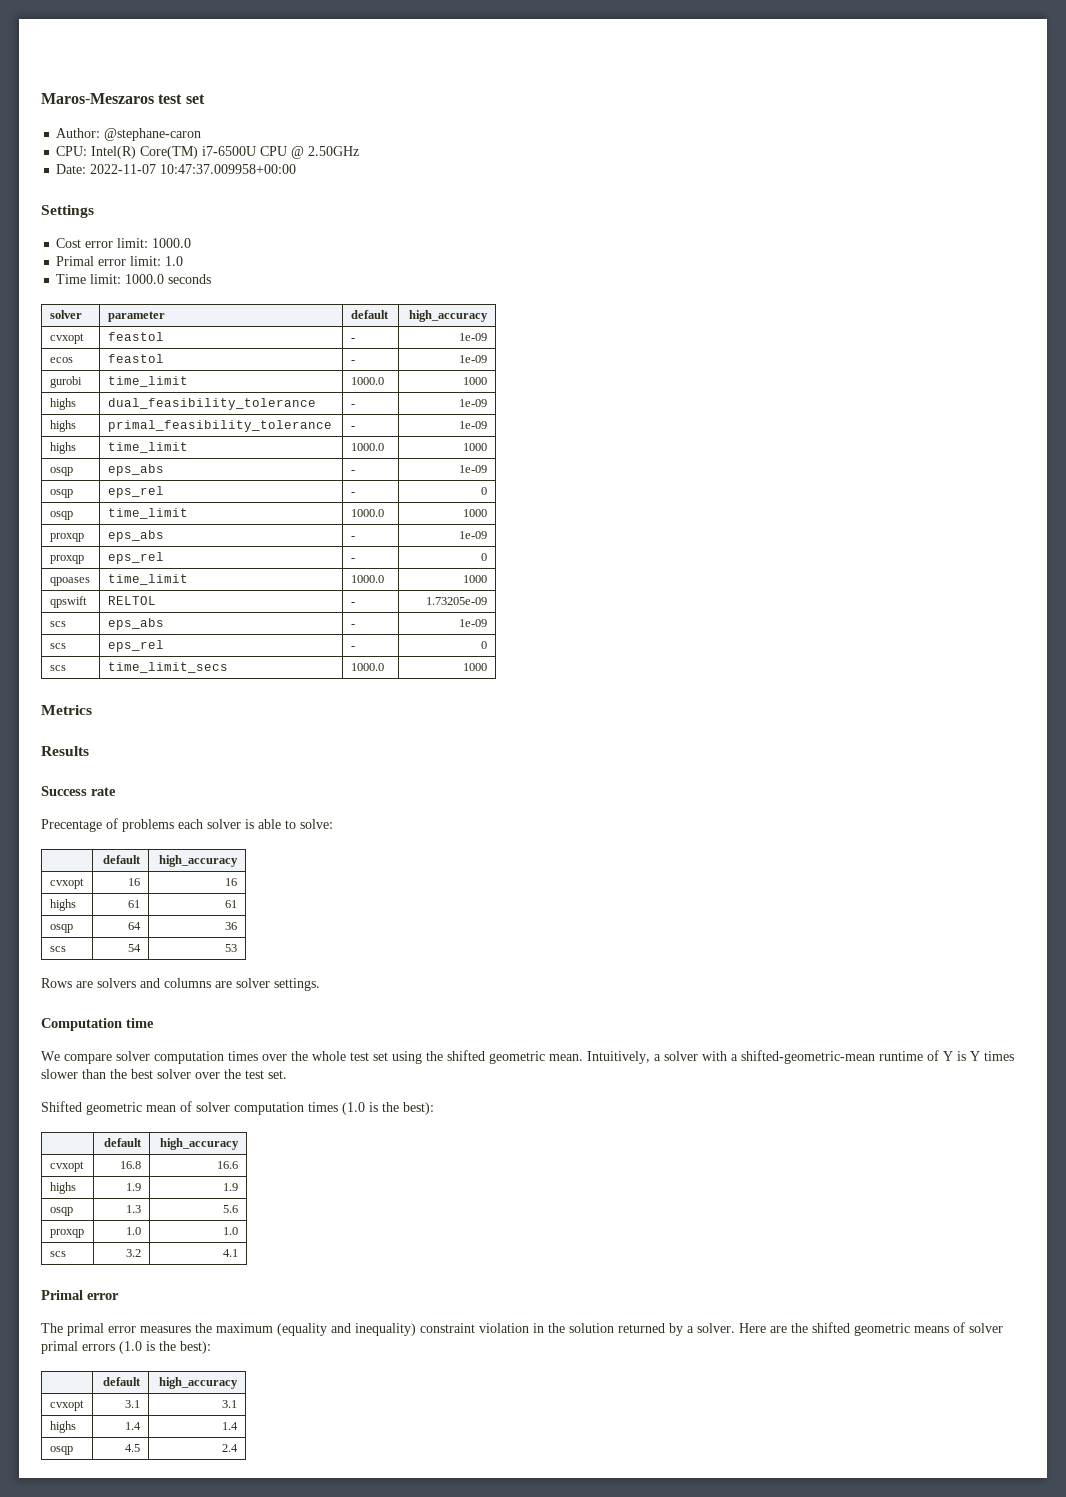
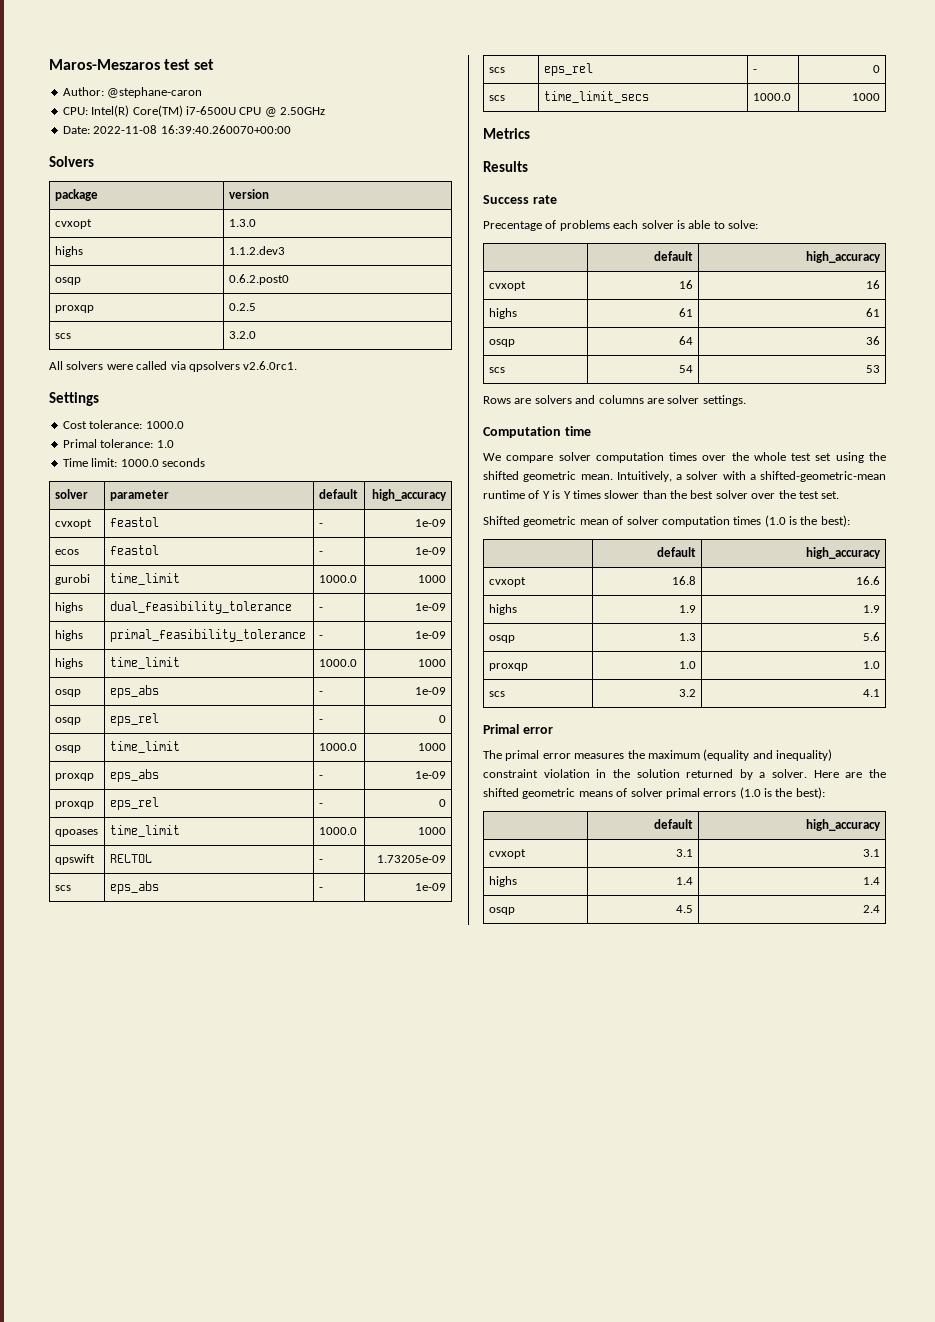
- Date: 2022-11-07 10:47:37.009958+00:00
+ Date: 2022-11-08 16:39:40.260070+00:00
+ Solvers
+ package | version
+ cvxopt | 1.3.0
+ highs | 1.1.2.dev3
+ osqp | 0.6.2.post0
+ proxqp | 0.2.5
+ scs | 3.2.0
+ All solvers were called via qpsolvers v2.6.0rc1.
- Cost error limit: 1000.0
+ Cost tolerance: 1000.0
- Primal error limit: 1.0
+ Primal tolerance: 1.0

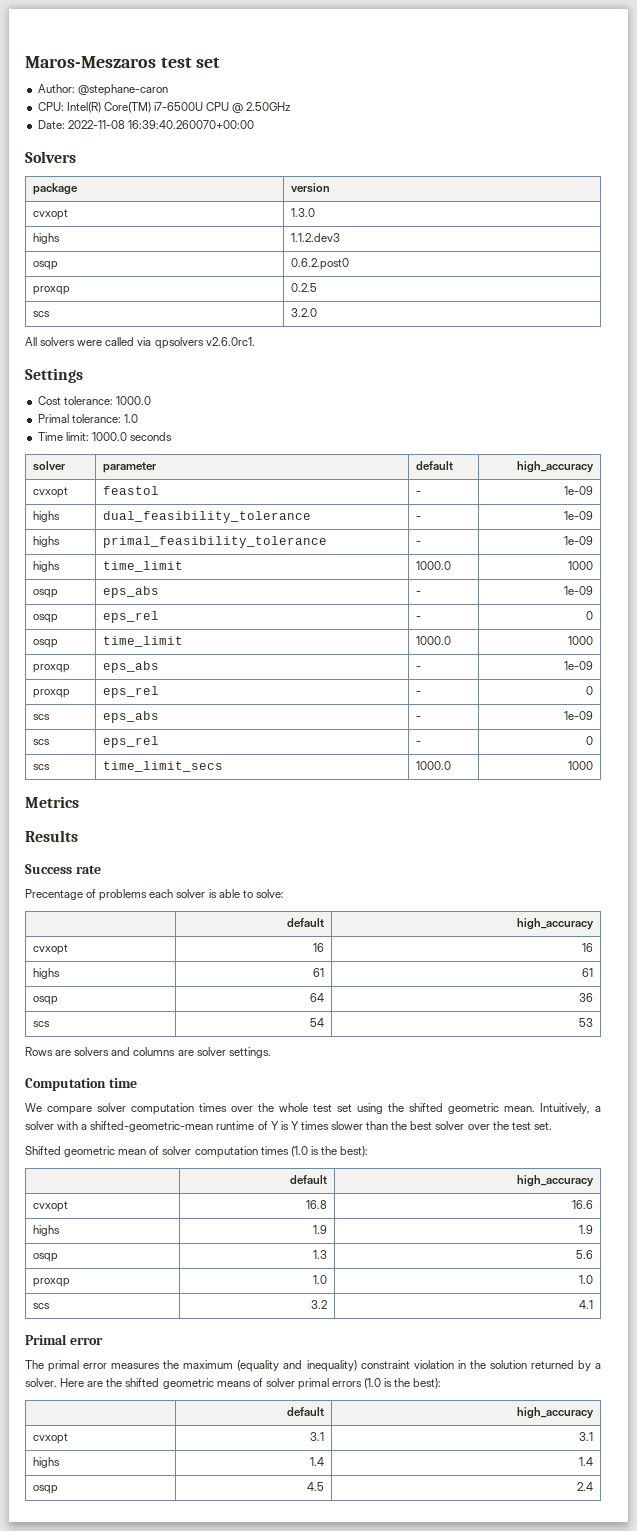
- ecos | feastol | - | 1e-09
- gurobi | time_limit | 1000.0 | 1000
- qpoases | time_limit | 1000.0 | 1000
- qpswift | RELTOL | - | 1.73205e-09

